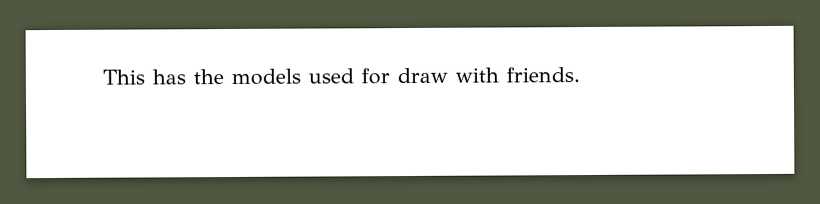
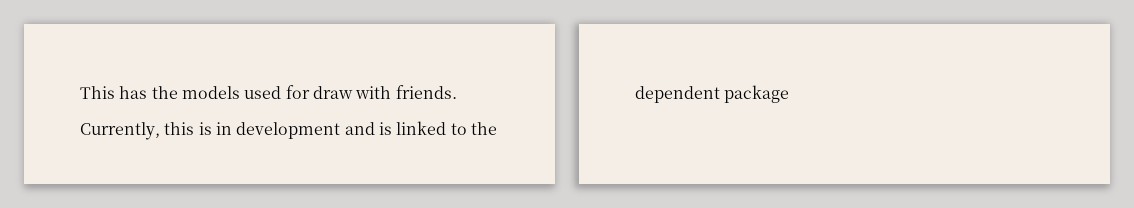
+ Currently, this is in development and is linked to the dependent package

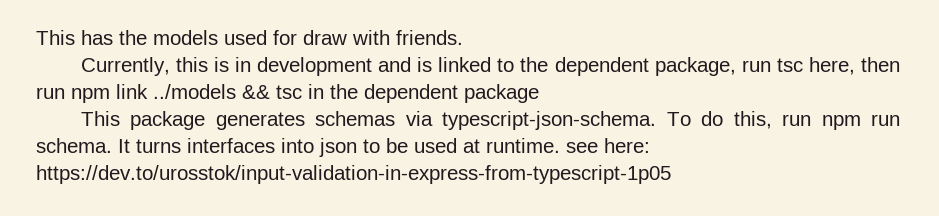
- Currently, this is in development and is linked to the dependent package
+ Currently, this is in development and is linked to the dependent package, run tsc here, then run npm link ../models && tsc in the dependent package
+ This package generates schemas via typescript-json-schema. To do this, run npm run schema. It turns interfaces into json to be used at runtime. see here: https://dev.to/urosstok/input-validation-in-express-from-typescript-1p05

